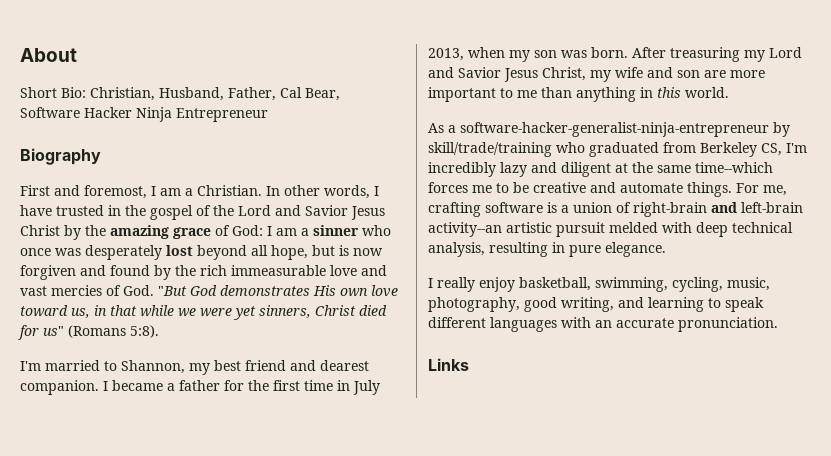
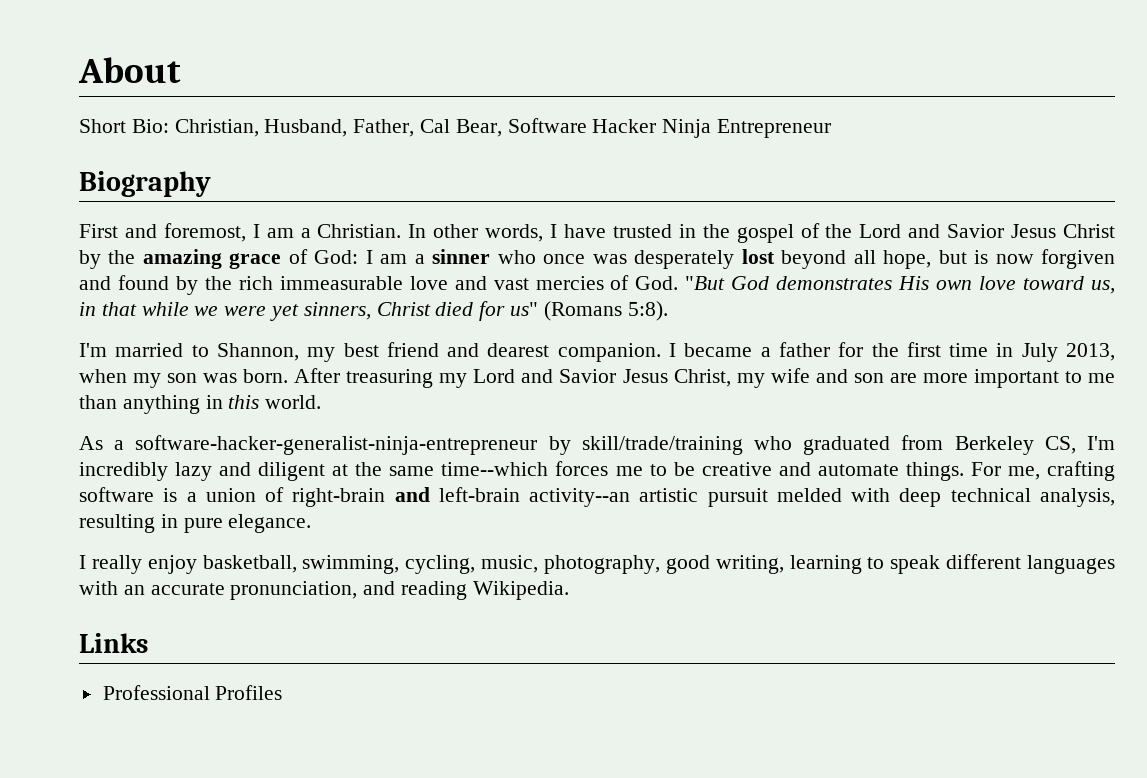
- I really enjoy basketball, swimming, cycling, music, photography, good writing, and learning to speak different languages with an accurate pronunciation.
+ I really enjoy basketball, swimming, cycling, music, photography, good writing, learning to speak different languages with an accurate pronunciation, and reading Wikipedia.
+ Professional Profiles

